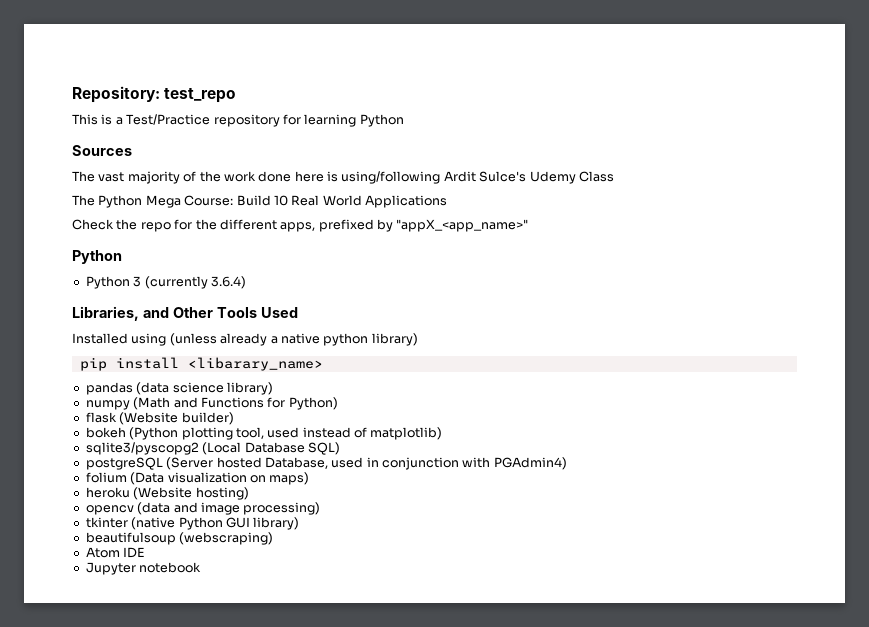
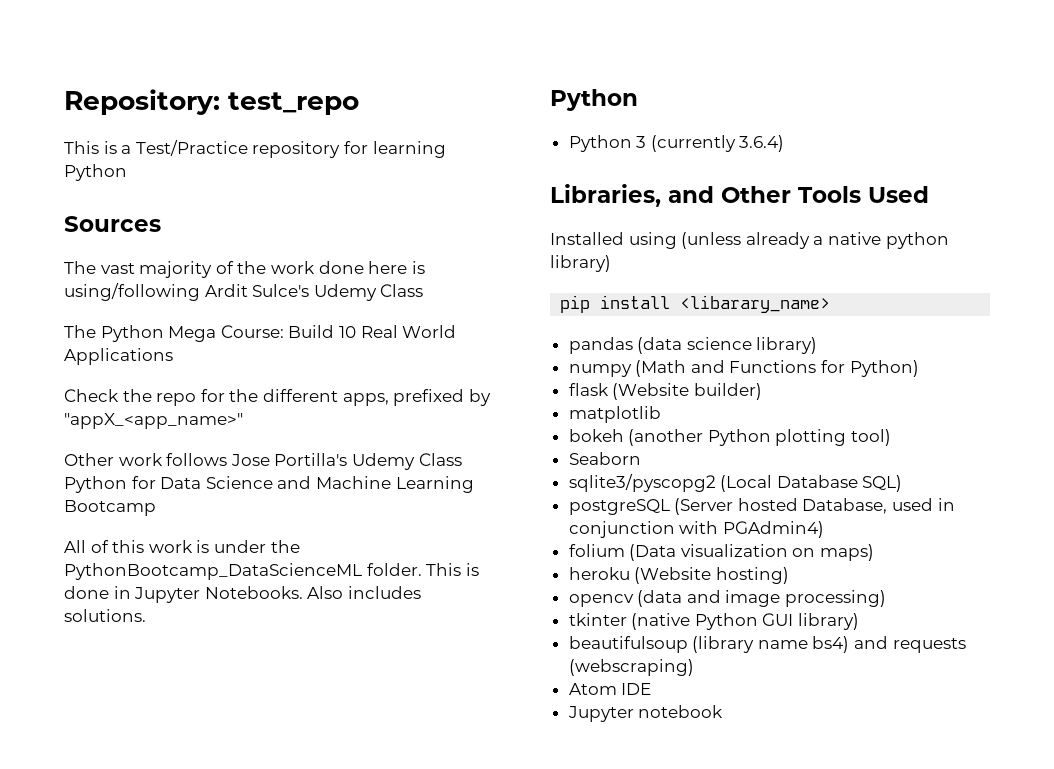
+ Other work follows Jose Portilla's Udemy Class Python for Data Science and Machine Learning Bootcamp
+ All of this work is under the PythonBootcamp_DataScienceML folder. This is done in Jupyter Notebooks. Also includes solutions.
+ matplotlib
- bokeh (Python plotting tool, used instead of matplotlib)
+ bokeh (another Python plotting tool)
+ Seaborn
- beautifulsoup (webscraping)
+ beautifulsoup (library name bs4) and requests (webscraping)

